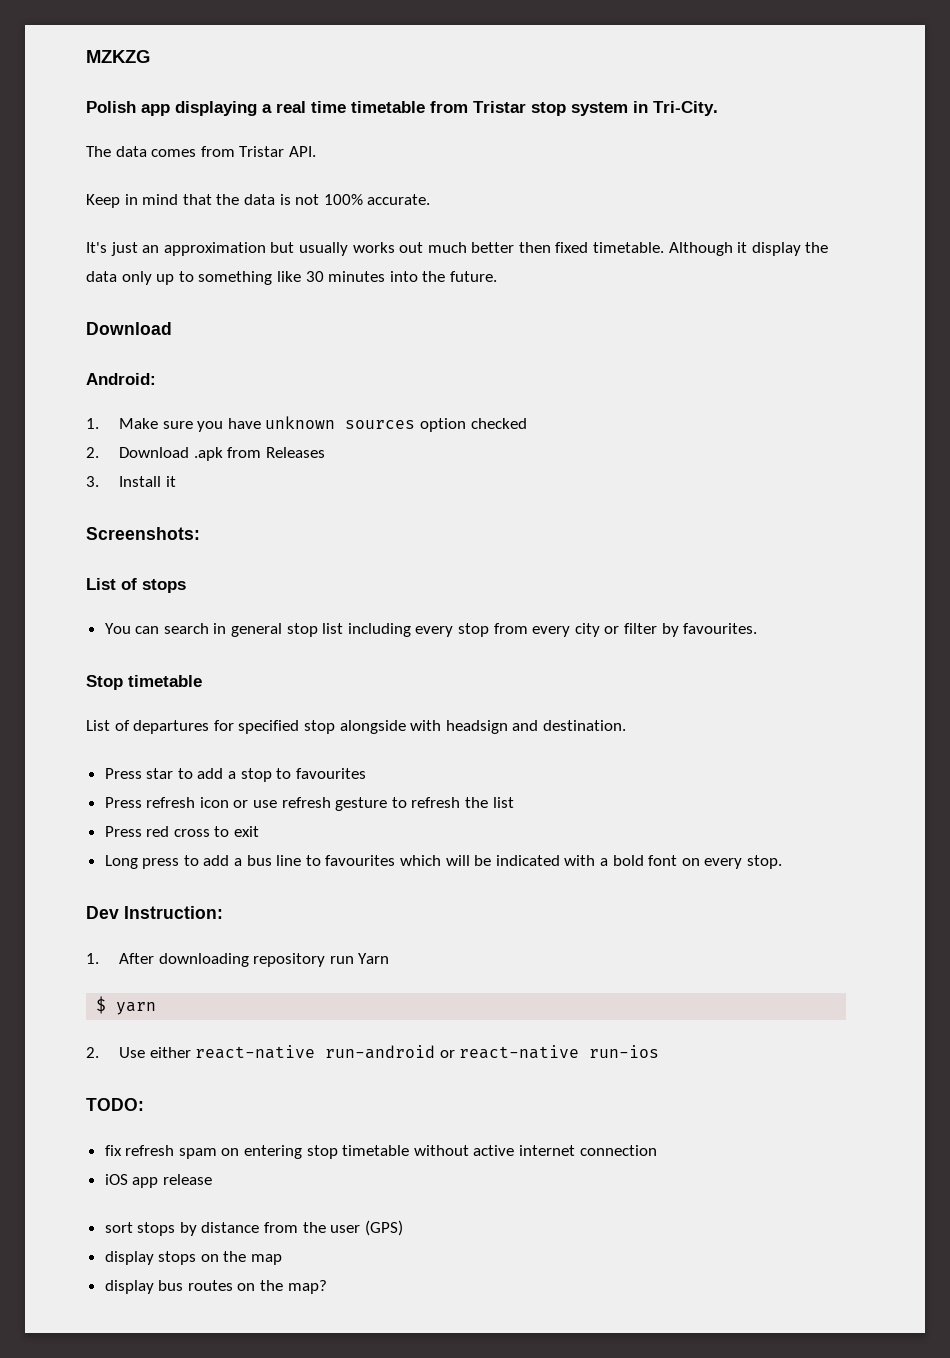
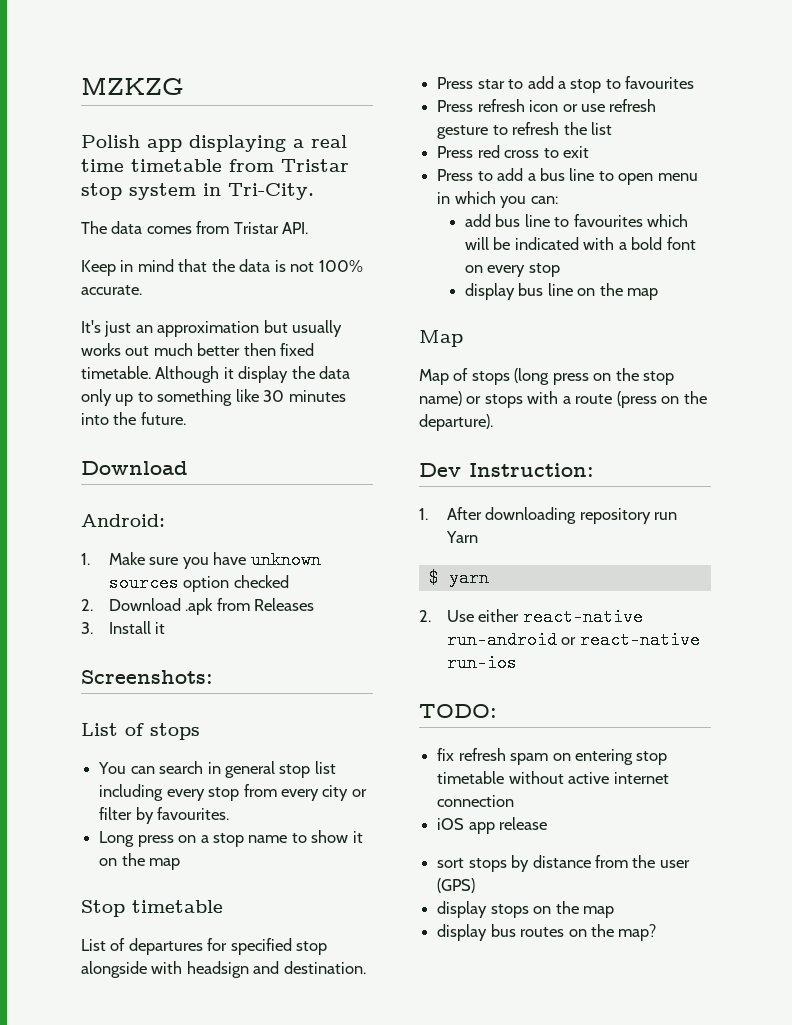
+ Long press on a stop name to show it on the map
- Long press to add a bus line to favourites which will be indicated with a bold font on every stop.
+ Press to add a bus line to open menu in which you can:
+ add bus line to favourites which will be indicated with a bold font on every stop
+ display bus line on the map
+ Map
+ Map of stops (long press on the stop name) or stops with a route (press on the departure).

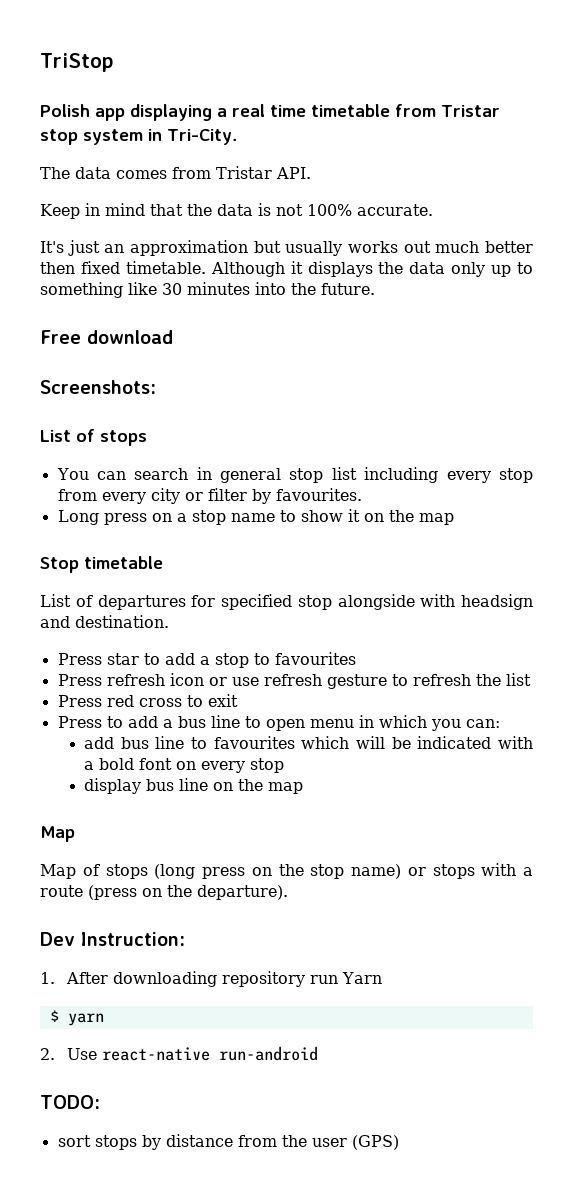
- MZKZG
+ TriStop
- Although it display the data only up to something like 30 minutes into the future.
- Download
- Android:
- 1. Make sure you have unknown sources option checked
- 2. Download .apk from Releases
- 3. Install it
+ Although it displays the data only up to something like 30 minutes into the future.
+ Free download
- 2. Use either react-native run-android or react-native run-ios
+ 2. Use react-native run-android
  TODO:
- fix refresh spam on entering stop timetable without active internet connection
- iOS app release
- display stops on the map
- display bus routes on the map?

